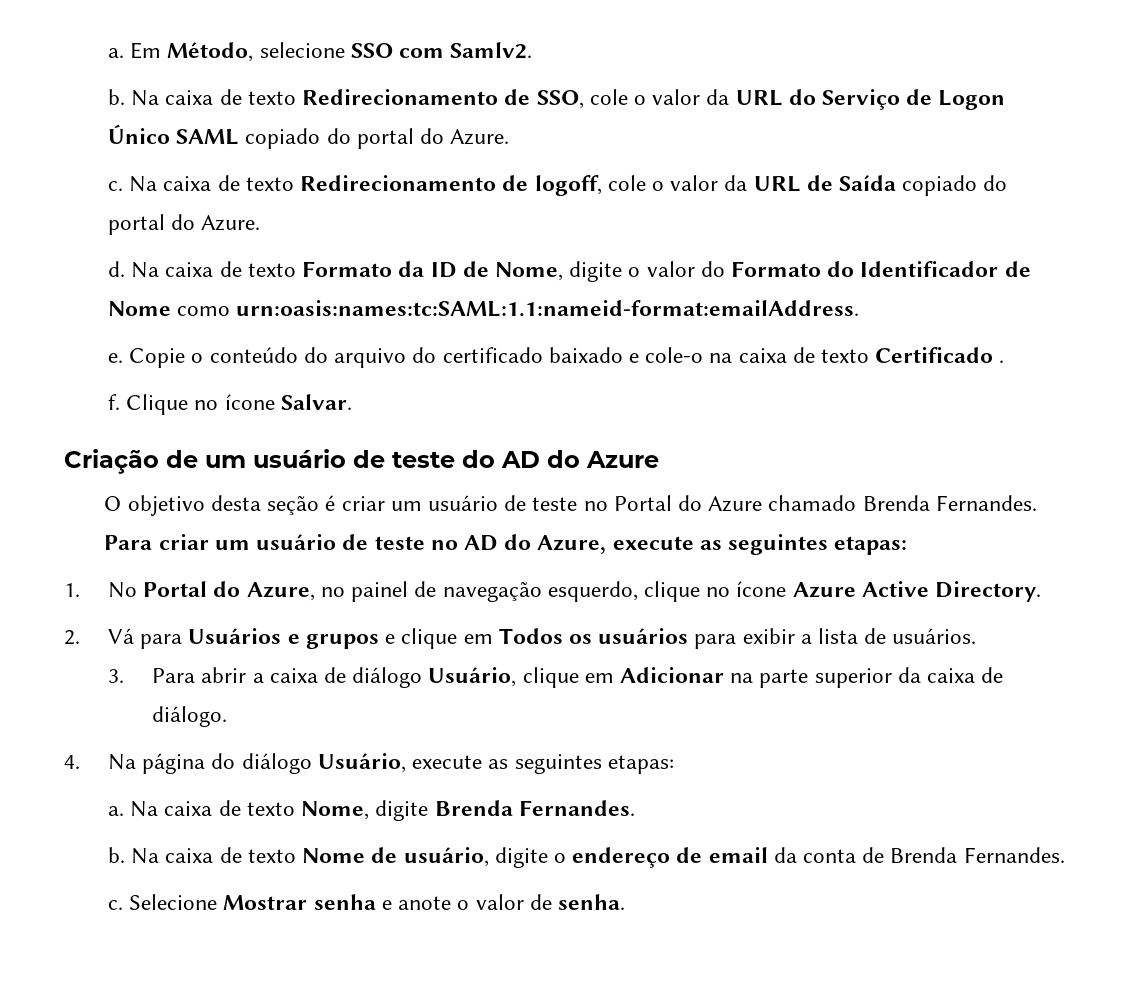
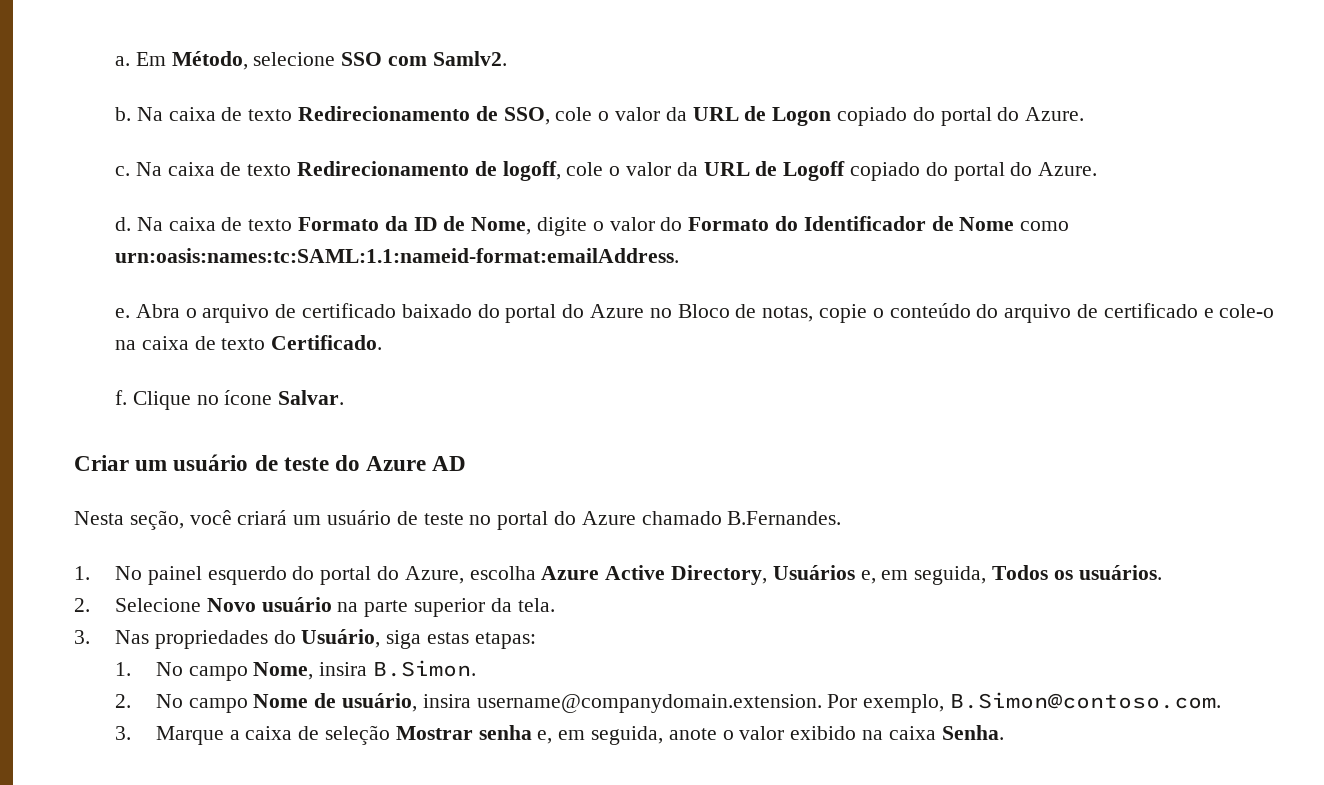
- Na caixa de texto Redirecionamento de SSO, cole o valor da URL do Serviço de Logon Único SAML copiado do portal do Azure.
+ Na caixa de texto Redirecionamento de SSO, cole o valor da URL de Logon copiado do portal do Azure.
- Na caixa de texto Redirecionamento de logoff, cole o valor da URL de Saída copiado do portal do Azure.
+ Na caixa de texto Redirecionamento de logoff, cole o valor da URL de Logoff copiado do portal do Azure.
- Copie o conteúdo do arquivo do certificado baixado e cole-o na caixa de texto Certificado .
+ Abra o arquivo de certificado baixado do portal do Azure no Bloco de notas, copie o conteúdo do arquivo de certificado e cole-o na caixa de texto Certificado.
- Criação de um usuário de teste do AD do Azure
- O objetivo desta seção é criar um usuário de teste no Portal do Azure chamado Brenda Fernandes.
- Para criar um usuário de teste no AD do Azure, execute as seguintes etapas:
- 1. No Portal do Azure, no painel de navegação esquerdo, clique no ícone Azure Active Directory.
- 2. Vá para Usuários e grupos e clique em Todos os usuários para exibir a lista de usuários.
- 3. Para abrir a caixa de diálogo Usuário, clique em Adicionar na parte superior da caixa de diálogo.
- 4. Na página do diálogo Usuário, execute as seguintes etapas:
- a. Na caixa de texto Nome, digite Brenda Fernandes.
- b. Na caixa de texto Nome de usuário, digite o endereço de email da conta de Brenda Fernandes.
- c. Selecione Mostrar senha e anote o valor de senha.
+ Criar um usuário de teste do Azure AD
+ Nesta seção, você criará um usuário de teste no portal do Azure chamado B.Fernandes.
+ 1. No painel esquerdo do portal do Azure, escolha Azure Active Directory, Usuários e, em seguida, Todos os usuários.
+ 2. Selecione Novo usuário na parte superior da tela.
+ 3. Nas propriedades do Usuário, siga estas etapas:
+ 1. No campo Nome, insira B.Simon.
+ 2. No campo Nome de usuário, insira username@companydomain.extension. Por exemplo, B.Simon@contoso.com.
+ 3. Marque a caixa de seleção Mostrar senha e, em seguida, anote o valor exibido na caixa Senha.

